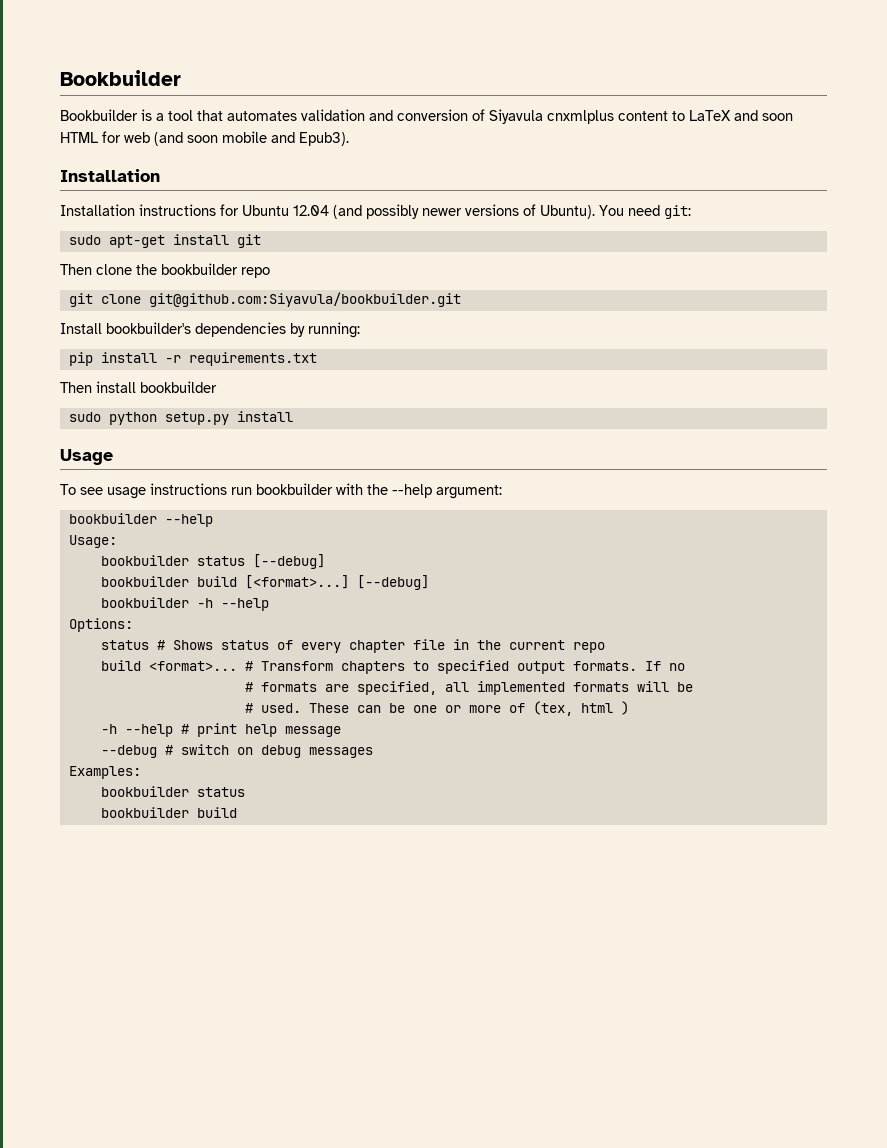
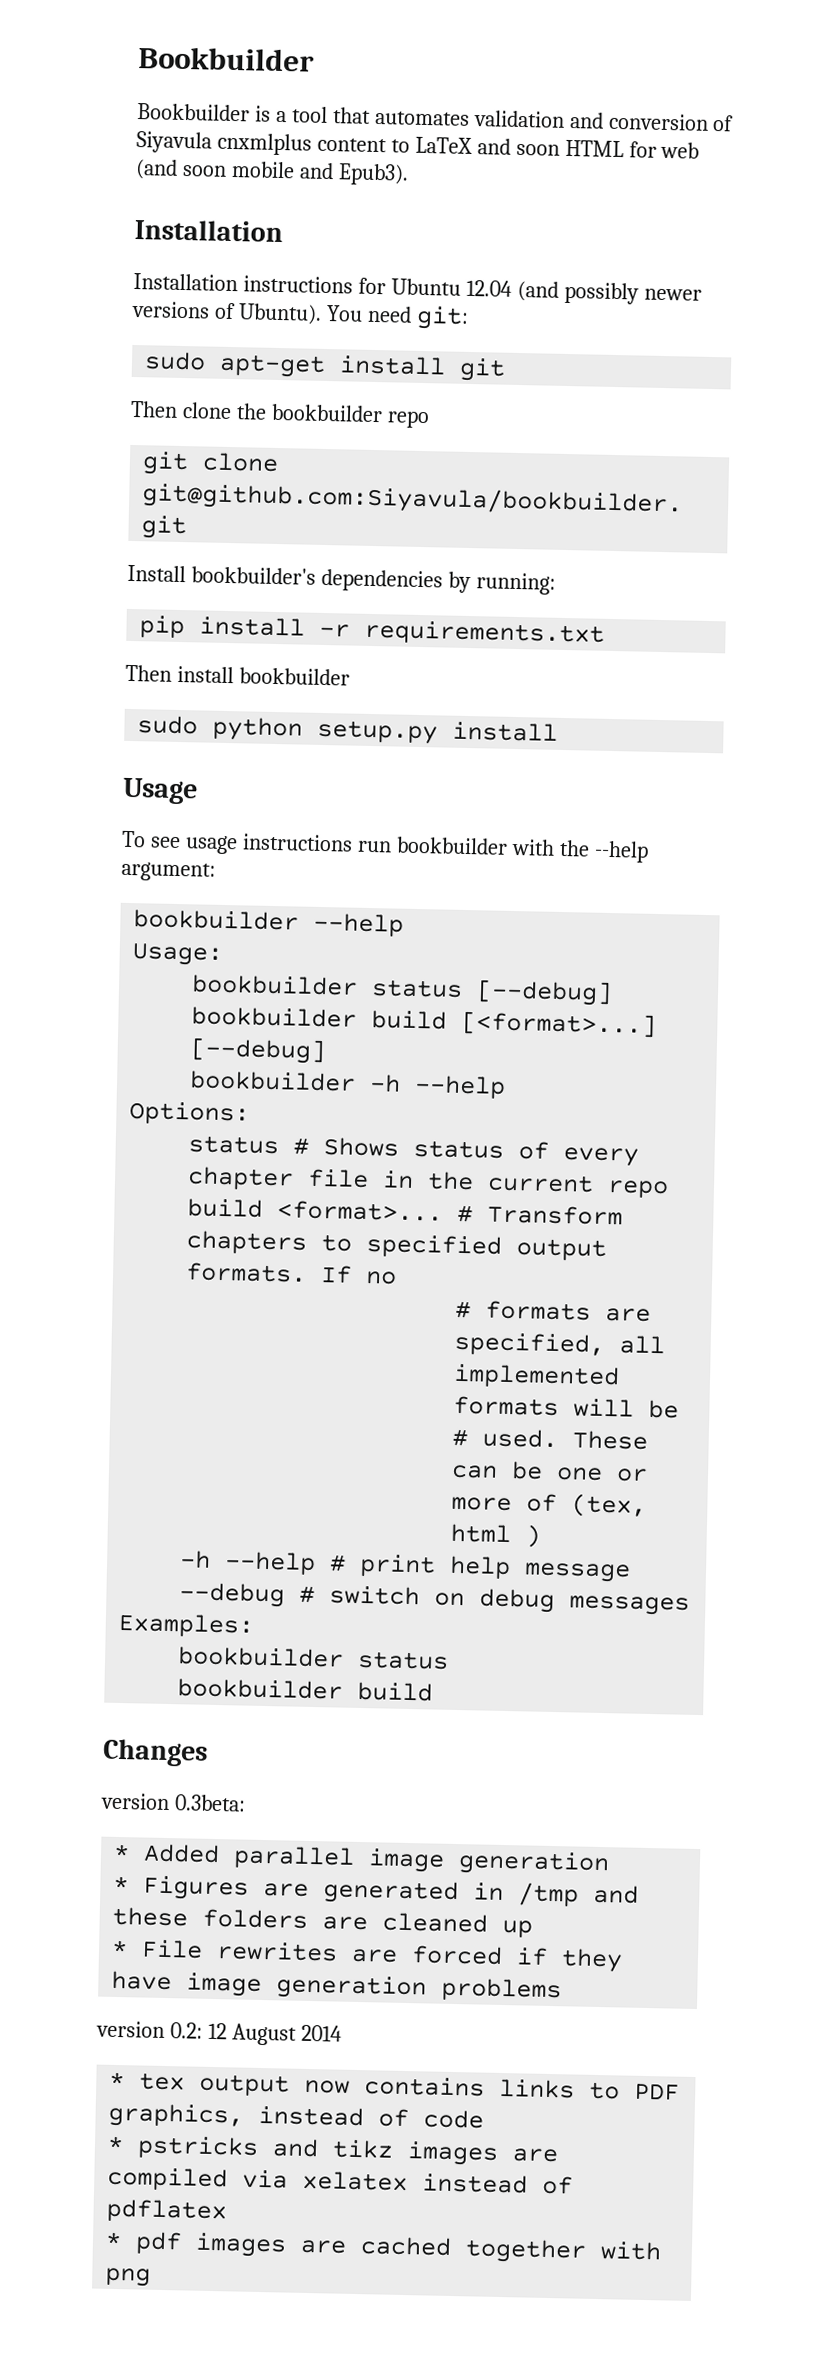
+ Changes
+ version 0.3beta:
+ * Added parallel image generation
+ * Figures are generated in /tmp and these folders are cleaned up
+ * File rewrites are forced if they have image generation problems
+ version 0.2: 12 August 2014
+ * tex output now contains links to PDF graphics, instead of code
+ * pstricks and tikz images are compiled via xelatex instead of pdflatex
+ * pdf images are cached together with png

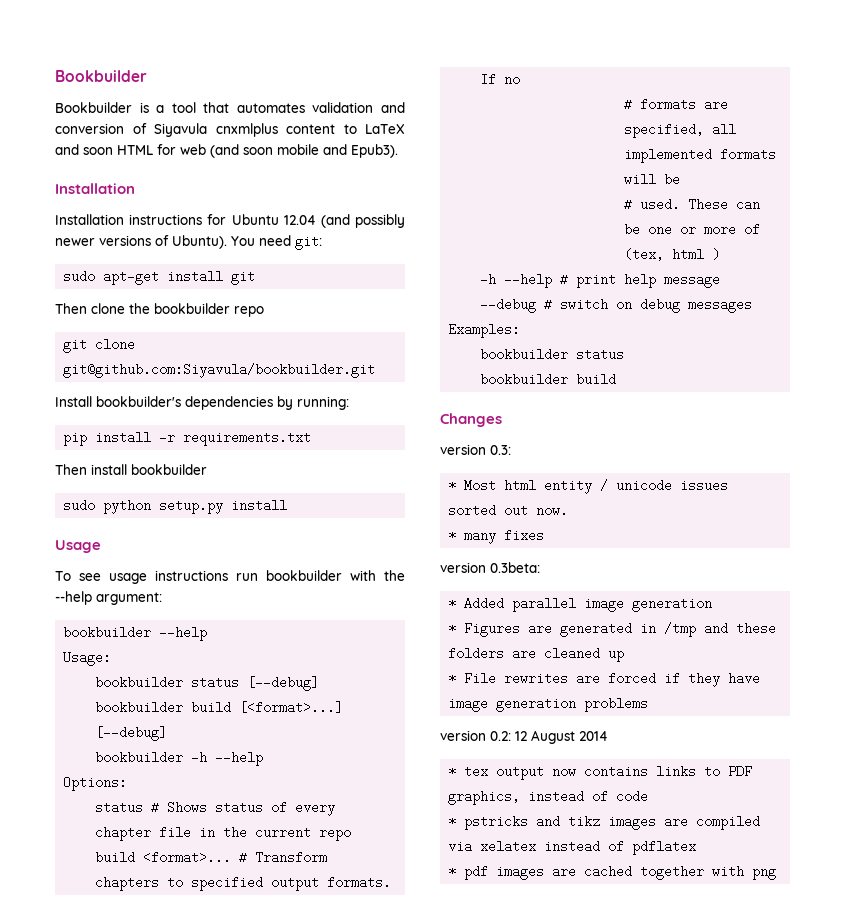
+ version 0.3:
+ * Most html entity / unicode issues sorted out now.
+ * many fixes

